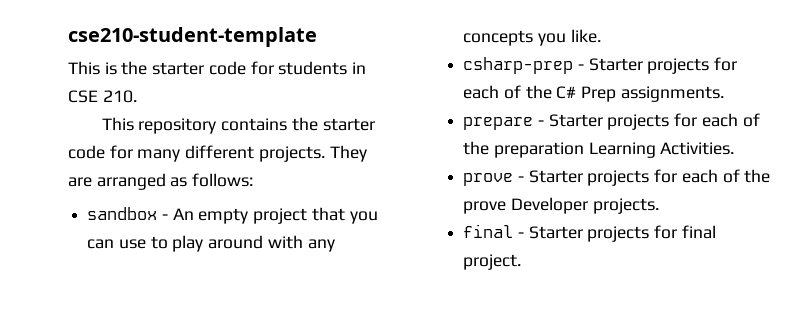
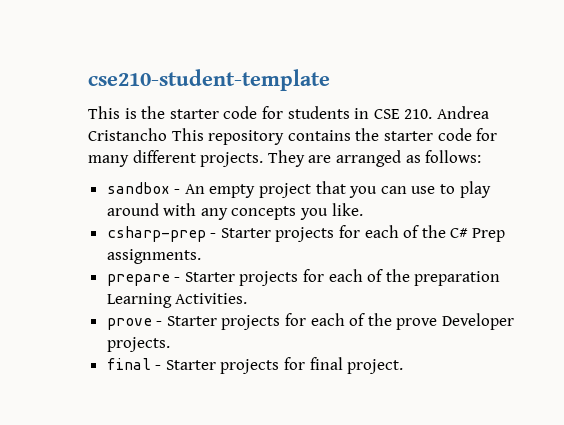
- This is the starter code for students in CSE 210.
- This repository contains the starter code for many different projects.
+ This is the starter code for students in CSE 210. Andrea Cristancho This repository contains the starter code for many different projects.

